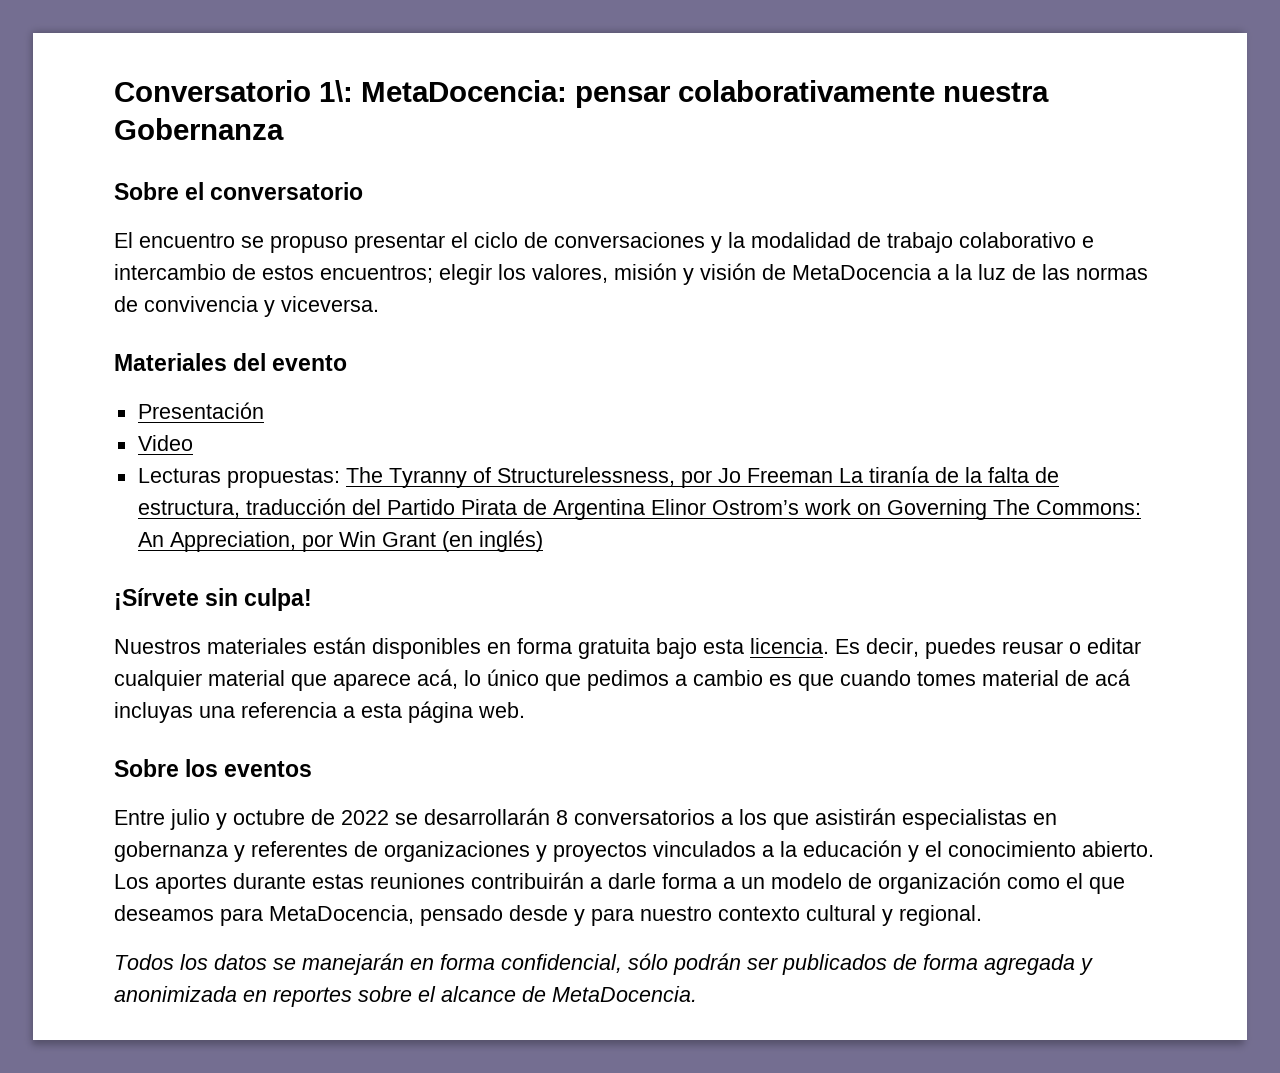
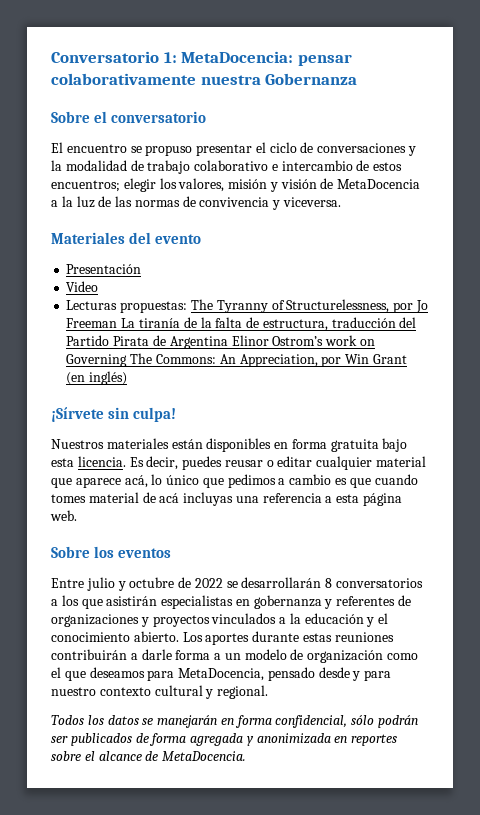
- Conversatorio 1\: MetaDocencia: pensar colaborativamente nuestra Gobernanza
+ Conversatorio 1: MetaDocencia: pensar colaborativamente nuestra Gobernanza

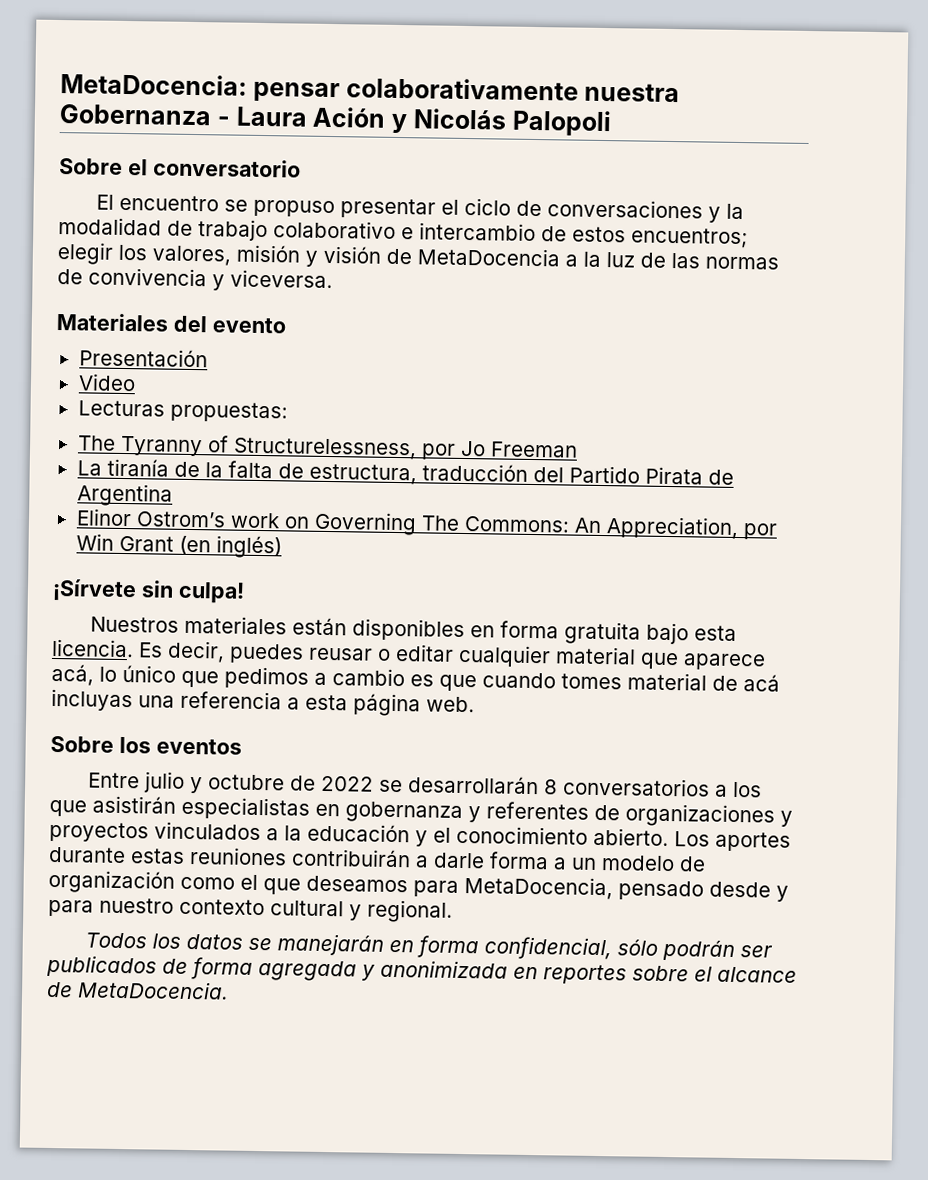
- Conversatorio 1: MetaDocencia: pensar colaborativamente nuestra Gobernanza
+ MetaDocencia: pensar colaborativamente nuestra Gobernanza - Laura Ación y Nicolás Palopoli
- Lecturas propuestas: The Tyranny of Structurelessness, por Jo Freeman La tiranía de la falta de estructura, traducción del Partido Pirata de Argentina Elinor Ostrom’s work on Governing The Commons: An Appreciation, por Win Grant (en inglés)
+ Lecturas propuestas:
+ The Tyranny of Structurelessness, por Jo Freeman
+ La tiranía de la falta de estructura, traducción del Partido Pirata de Argentina
+ Elinor Ostrom’s work on Governing The Commons: An Appreciation, por Win Grant (en inglés)

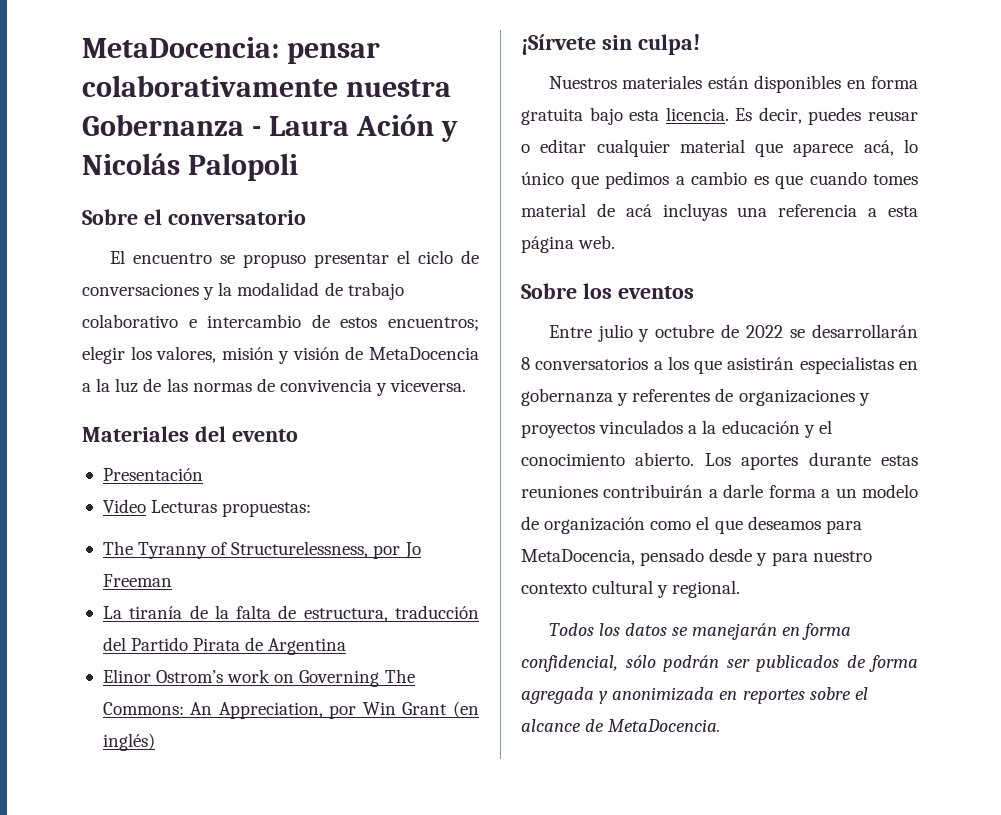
- Video
- Lecturas propuestas:
+ Video Lecturas propuestas:

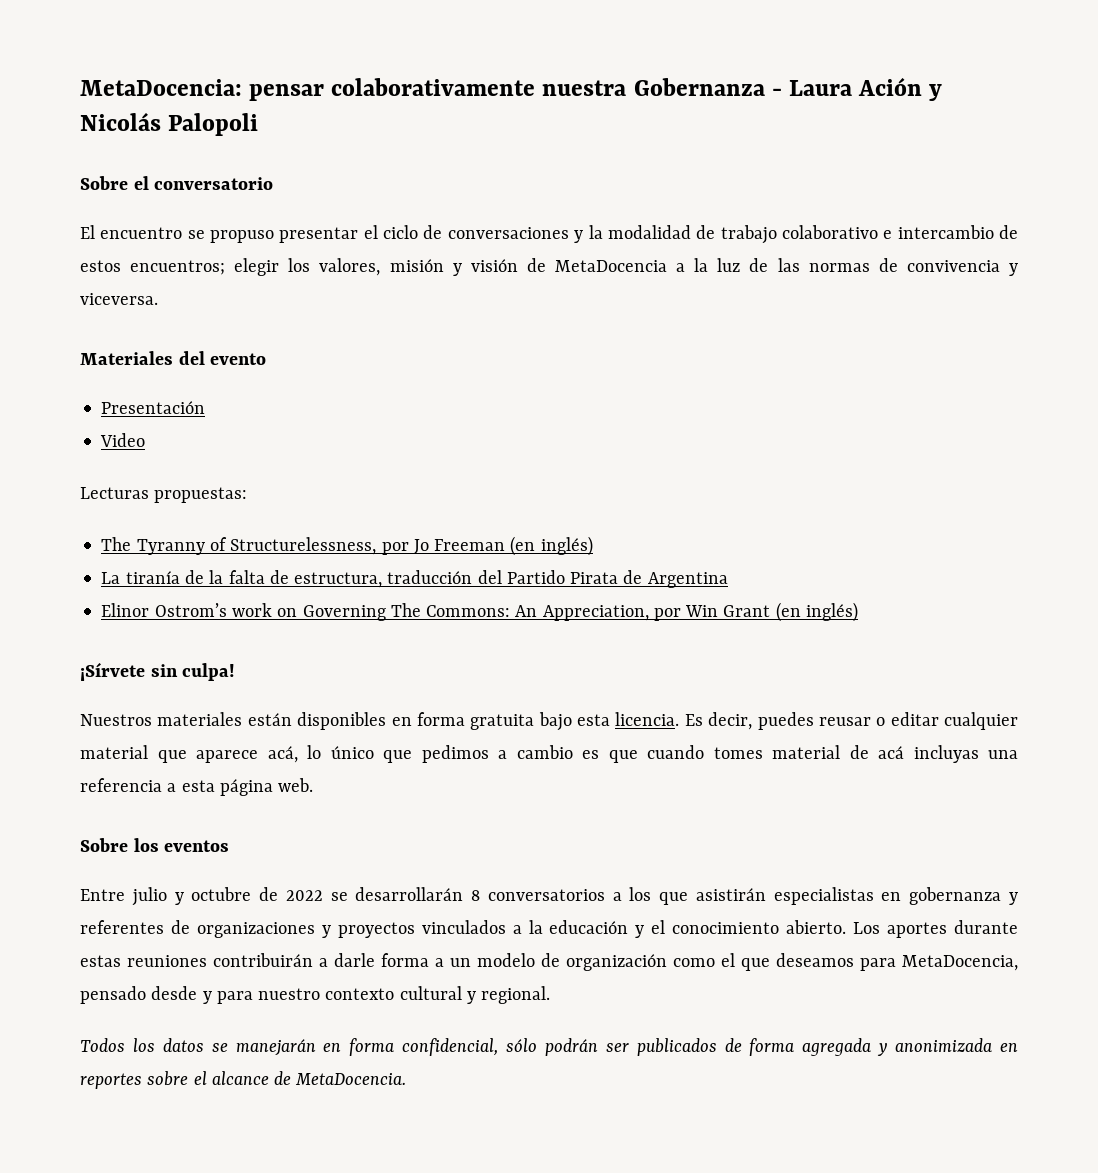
- Video Lecturas propuestas:
+ Video
+ Lecturas propuestas:
- The Tyranny of Structurelessness, por Jo Freeman
+ The Tyranny of Structurelessness, por Jo Freeman (en inglés)

